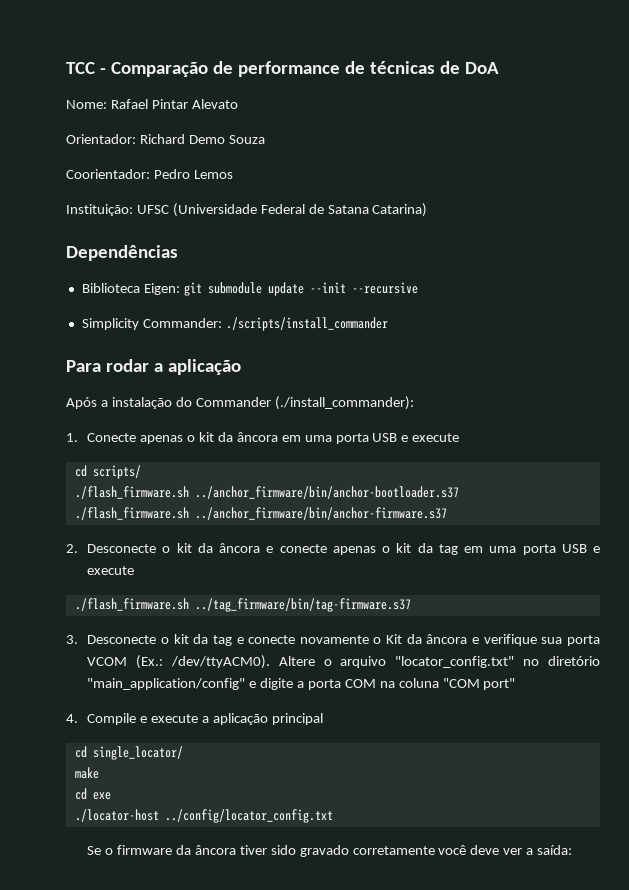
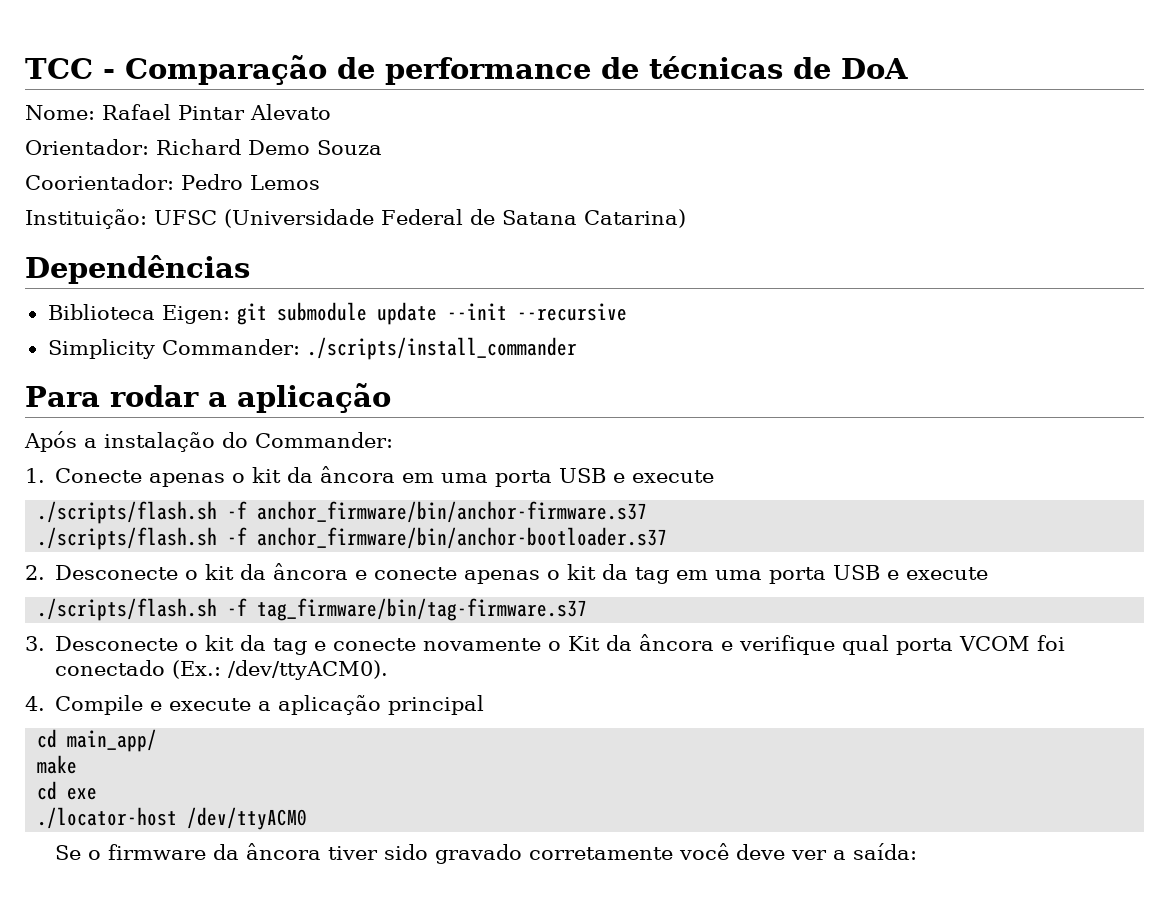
- Após a instalação do Commander (./install_commander):
+ Após a instalação do Commander:
- cd scripts/
- ./flash_firmware.sh ../anchor_firmware/bin/anchor-bootloader.s37
- ./flash_firmware.sh ../anchor_firmware/bin/anchor-firmware.s37
+ ./scripts/flash.sh -f anchor_firmware/bin/anchor-firmware.s37
+ ./scripts/flash.sh -f anchor_firmware/bin/anchor-bootloader.s37
- ./flash_firmware.sh ../tag_firmware/bin/tag-firmware.s37
+ ./scripts/flash.sh -f tag_firmware/bin/tag-firmware.s37
- 3. Desconecte o kit da tag e conecte novamente o Kit da âncora e verifique sua porta VCOM (Ex.: /dev/ttyACM0). Altere o arquivo "locator_config.txt" no diretório "main_application/config" e digite a porta COM na coluna "COM port"
+ 3. Desconecte o kit da tag e conecte novamente o Kit da âncora e verifique qual porta VCOM foi conectado (Ex.: /dev/ttyACM0).
- cd single_locator/
+ cd main_app/
- ./locator-host ../config/locator_config.txt
+ ./locator-host /dev/ttyACM0

